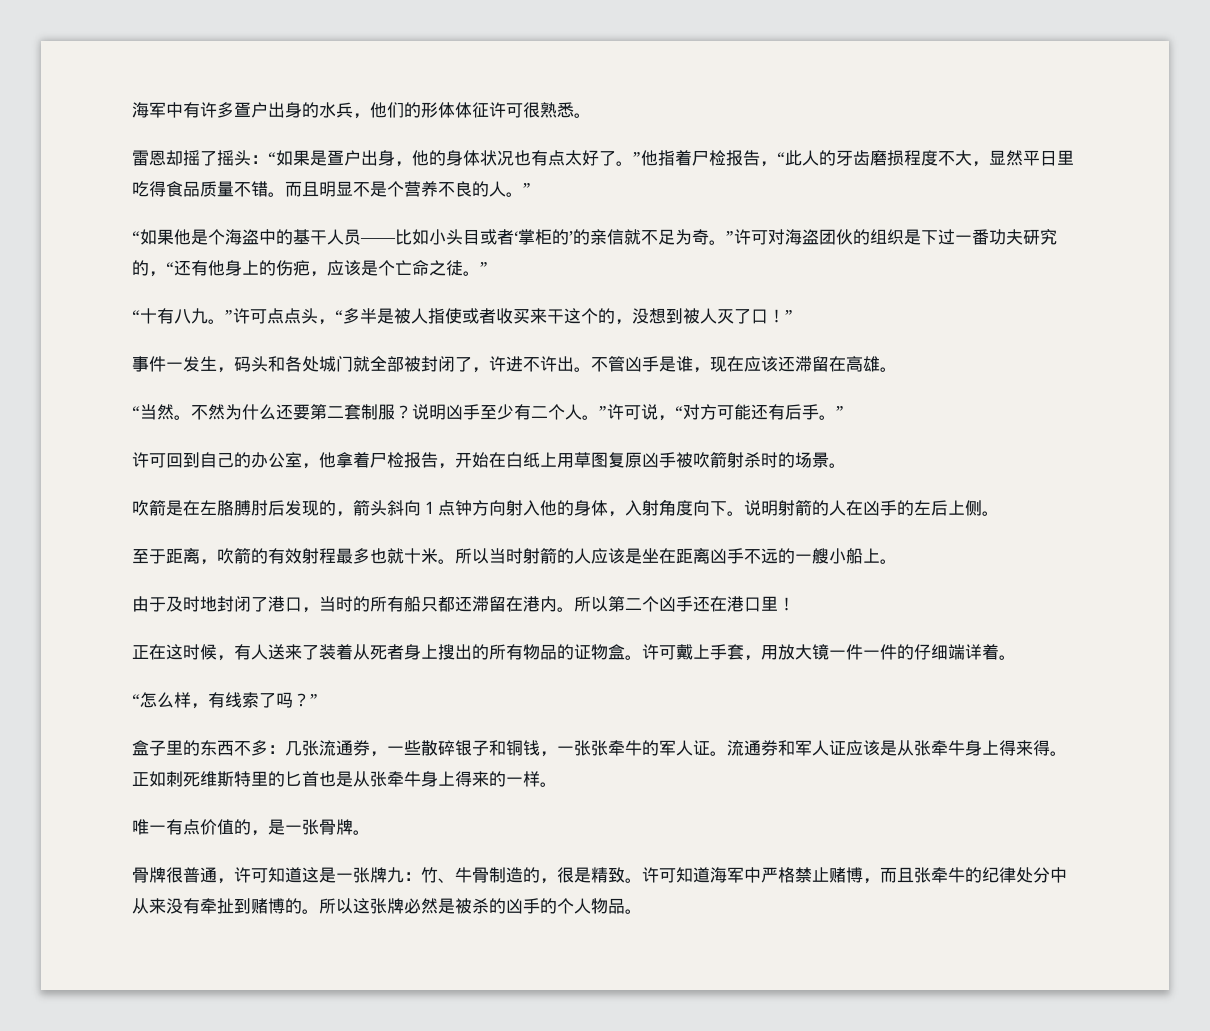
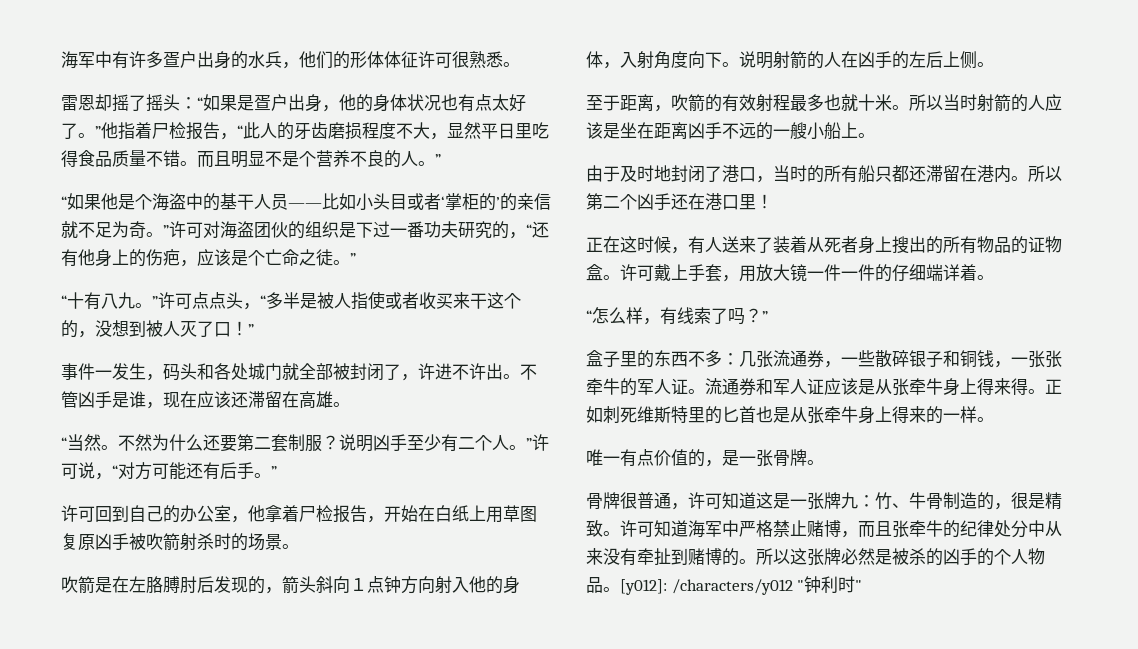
+ [y012]: /characters/y012 "钟利时"

